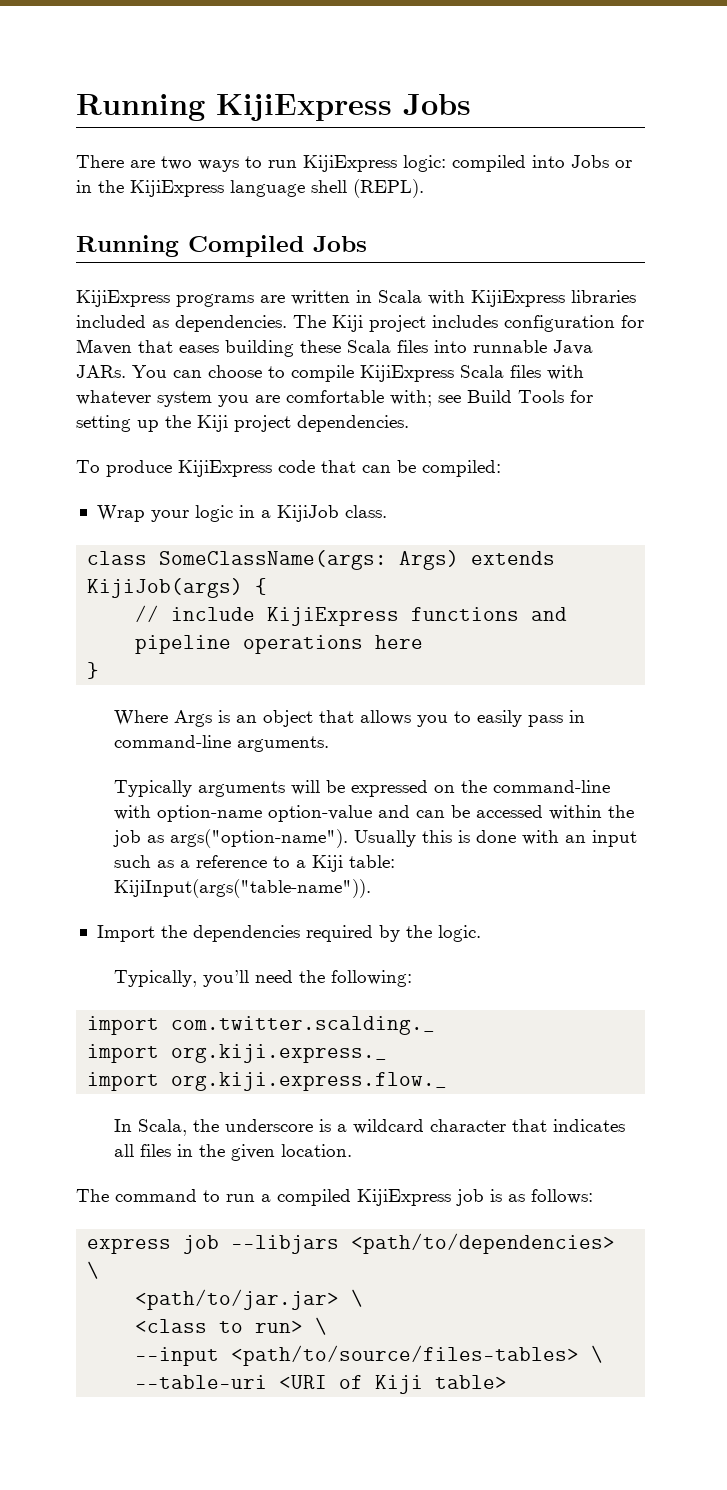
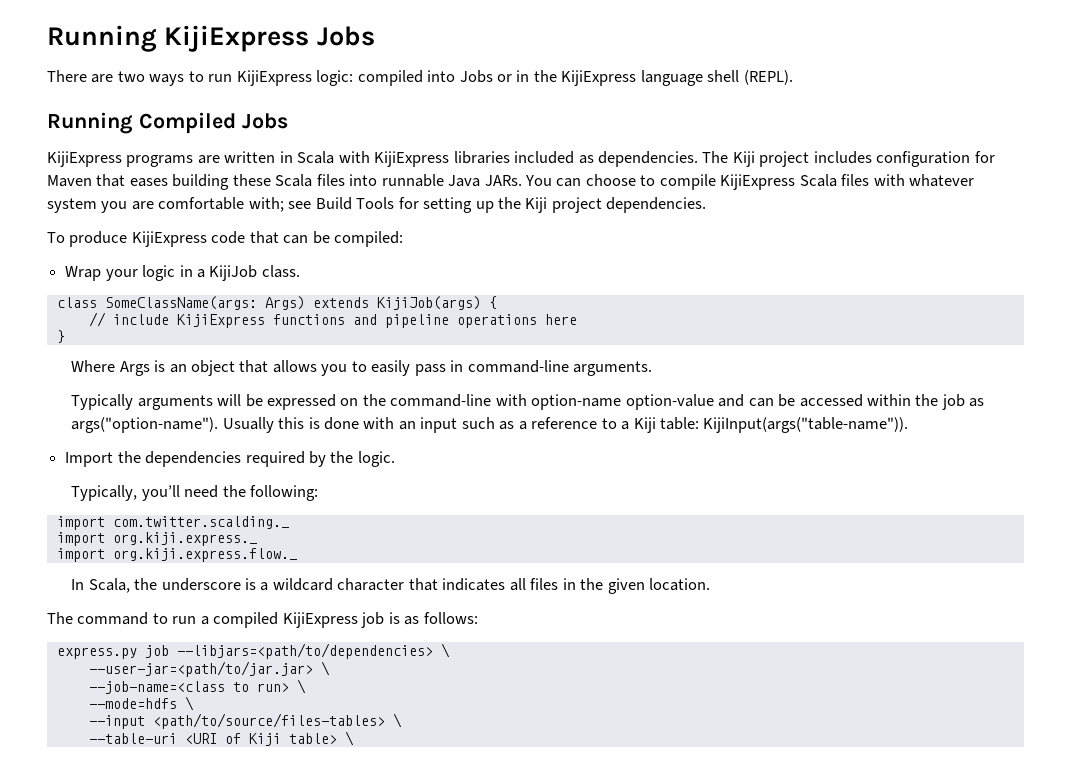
- express job --libjars <path/to/dependencies> \
- <path/to/jar.jar> \
- <class to run> \
+ express.py job --libjars=<path/to/dependencies> \
+ --user-jar=<path/to/jar.jar> \
+ --job-name=<class to run> \
+ --mode=hdfs \
- --table-uri <URI of Kiji table>
+ --table-uri <URI of Kiji table> \

